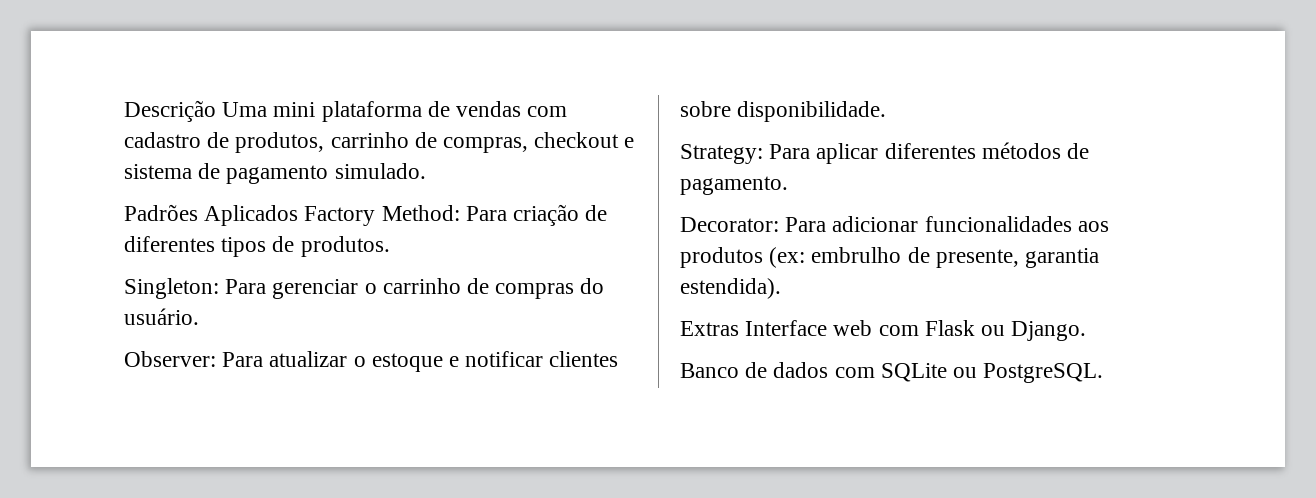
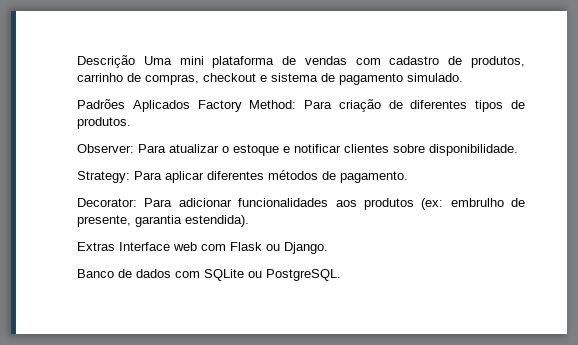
- Singleton: Para gerenciar o carrinho de compras do usuário.

